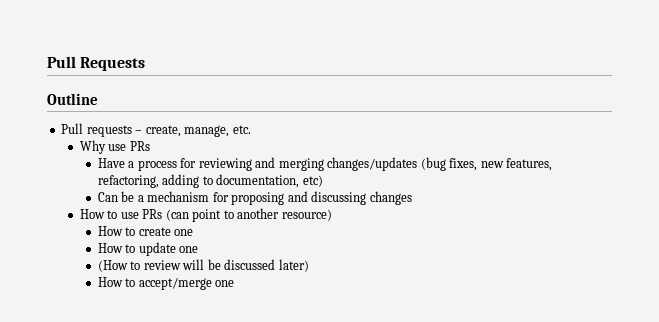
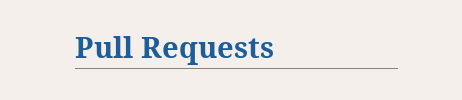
- Outline
- Pull requests – create, manage, etc.
- Why use PRs
- Have a process for reviewing and merging changes/updates (bug fixes, new features, refactoring, adding to documentation, etc)
- Can be a mechanism for proposing and discussing changes
- How to use PRs (can point to another resource)
- How to create one
- How to update one
- (How to review will be discussed later)
- How to accept/merge one

